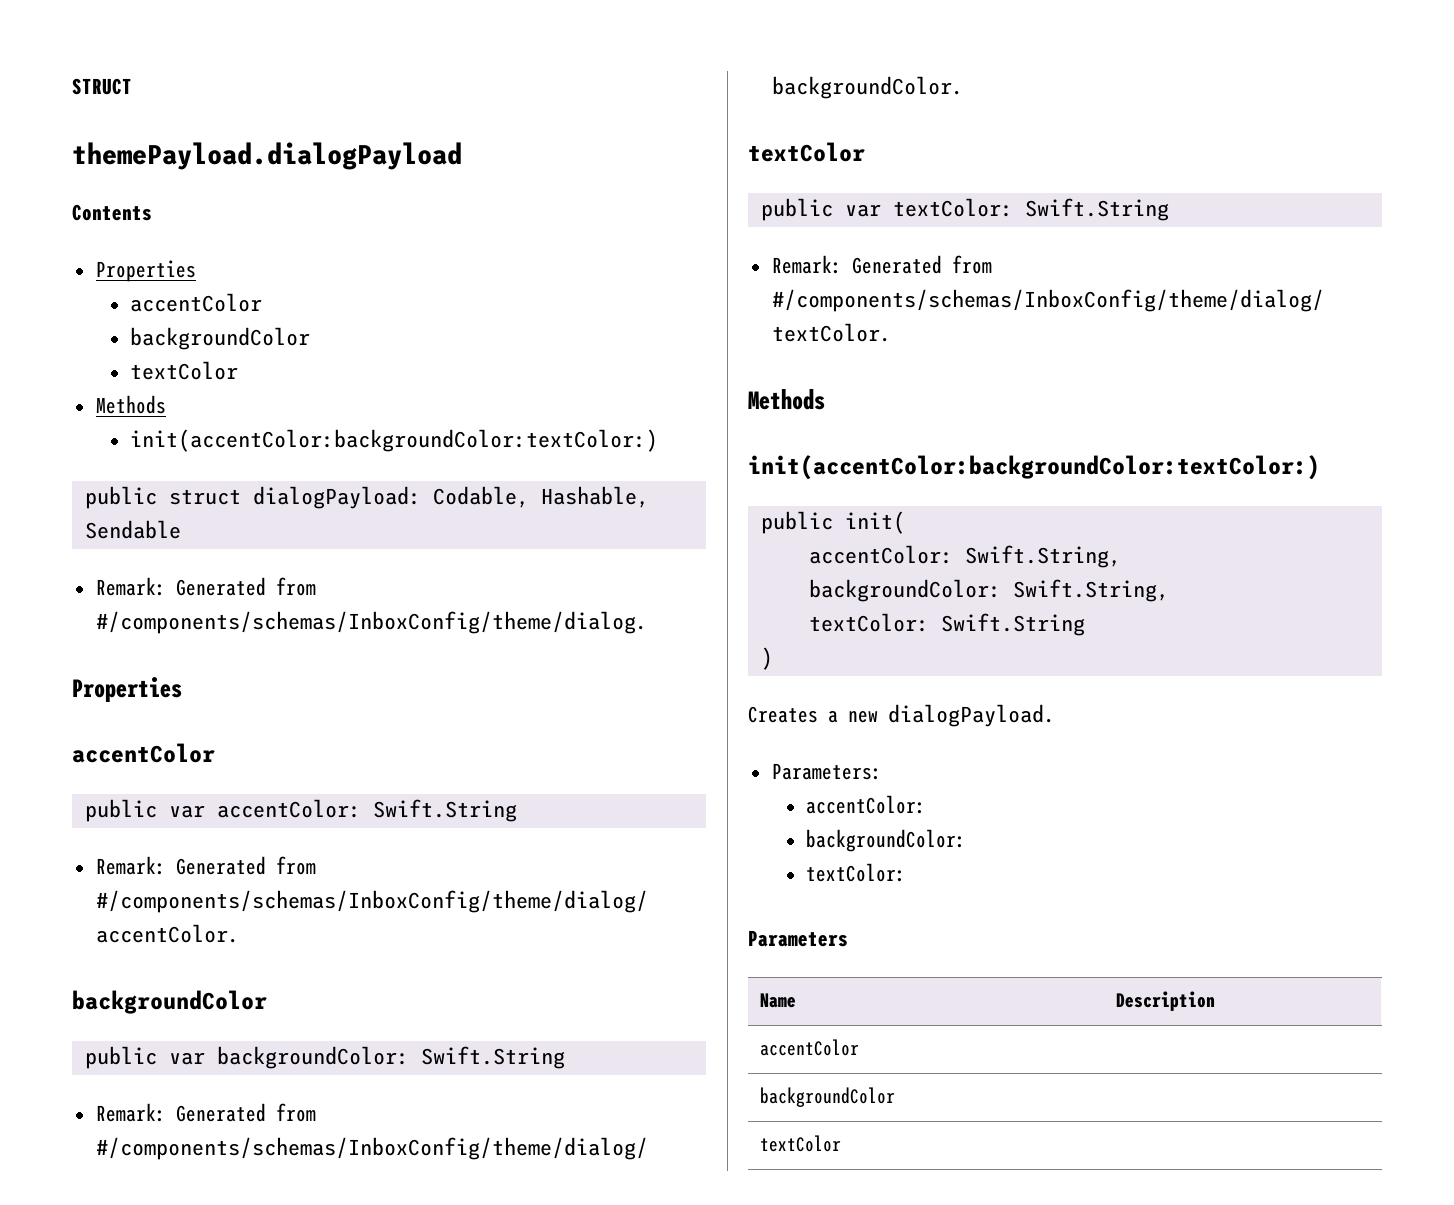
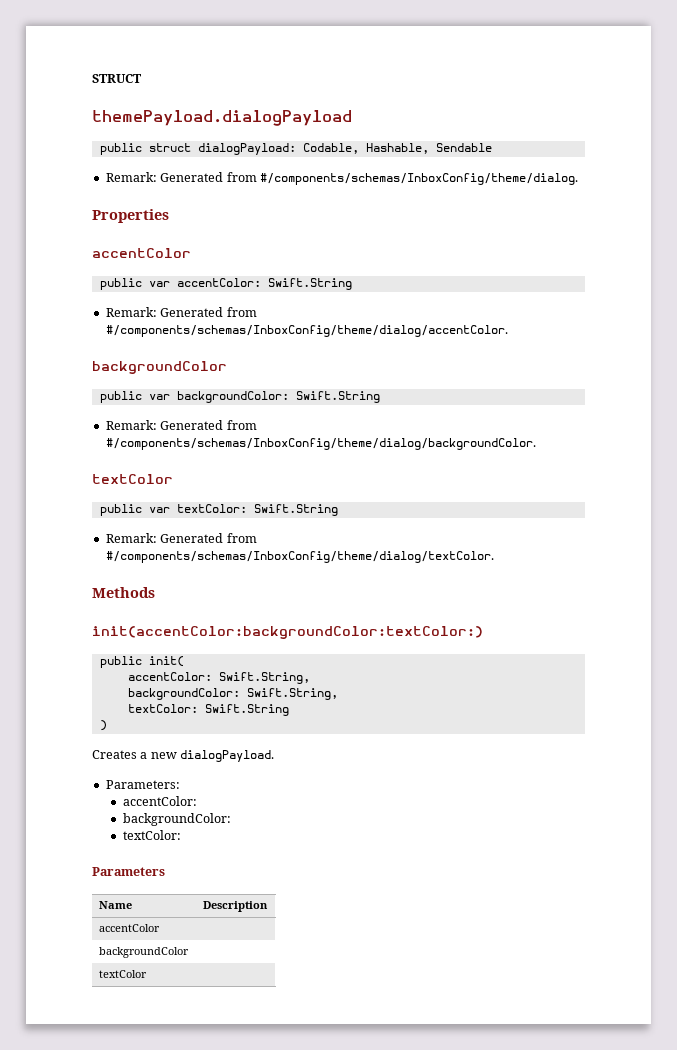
- Contents
- Properties
- accentColor
- backgroundColor
- textColor
- Methods
- init(accentColor:backgroundColor:textColor:)

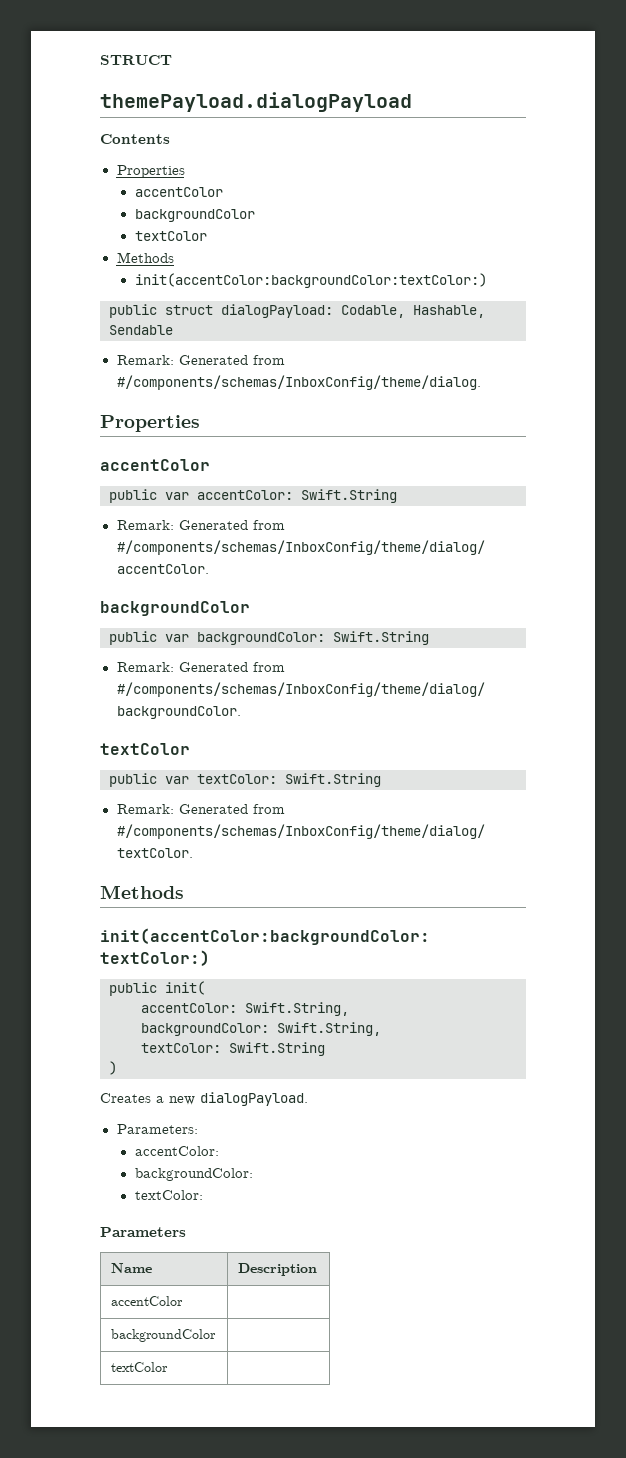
+ Contents
+ Properties
+ accentColor
+ backgroundColor
+ textColor
+ Methods
+ init(accentColor:backgroundColor:textColor:)

